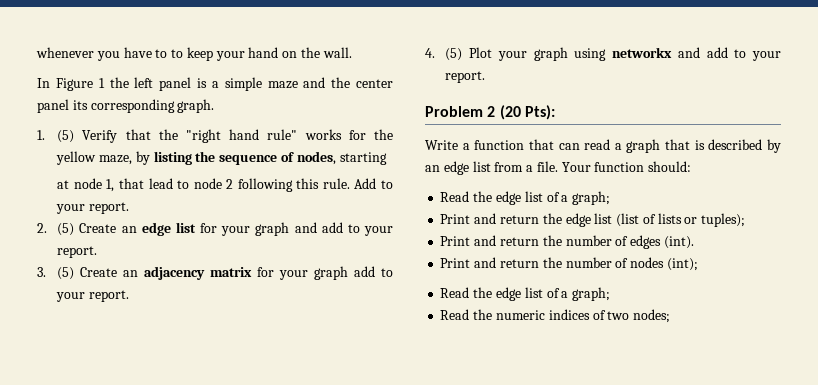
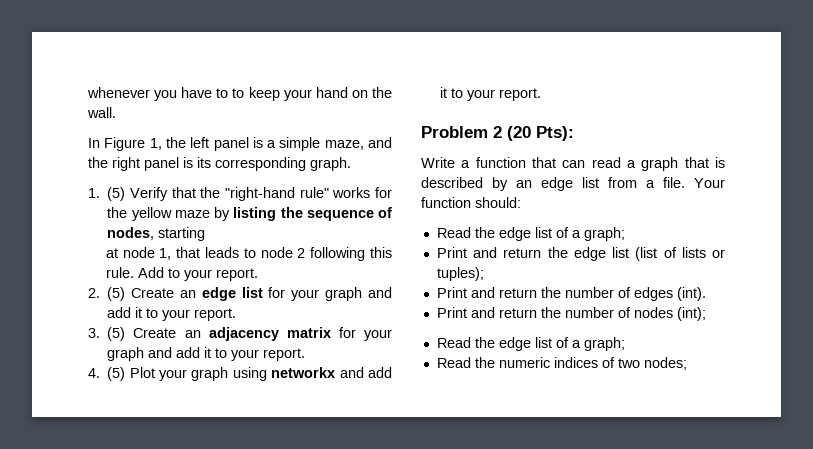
- In Figure 1 the left panel is a simple maze and the center panel its corresponding graph.
+ In Figure 1, the left panel is a simple maze, and the right panel is its corresponding graph.
- 1. (5) Verify that the "right hand rule" works for the yellow maze, by listing the sequence of nodes, starting
+ 1. (5) Verify that the "right-hand rule" works for the yellow maze by listing the sequence of nodes, starting
- at node 1, that lead to node 2 following this rule.
+ at node 1, that leads to node 2 following this rule.
- 2. (5) Create an edge list for your graph and add to your report.
+ 2. (5) Create an edge list for your graph and add it to your report.
- 3. (5) Create an adjacency matrix for your graph add to your report.
+ 3. (5) Create an adjacency matrix for your graph and add it to your report.
- 4. (5) Plot your graph using networkx and add to your report.
+ 4. (5) Plot your graph using networkx and add it to your report.

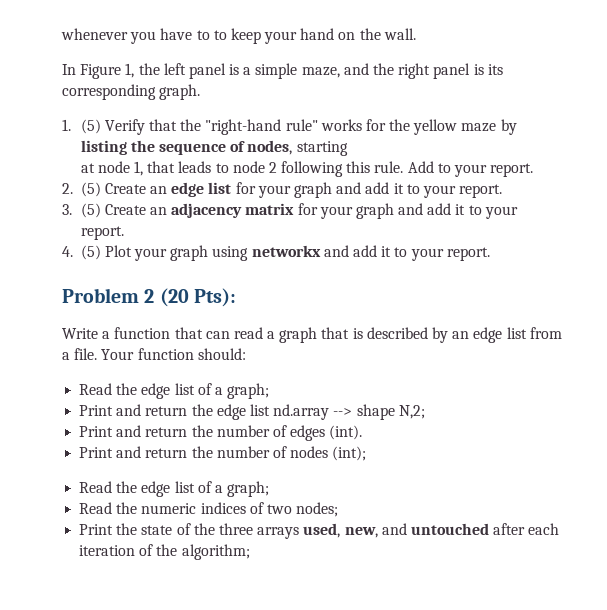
- Print and return the edge list (list of lists or tuples);
+ Print and return the edge list nd.array --> shape N,2;
+ Print the state of the three arrays used, new, and untouched after each iteration of the algorithm;

